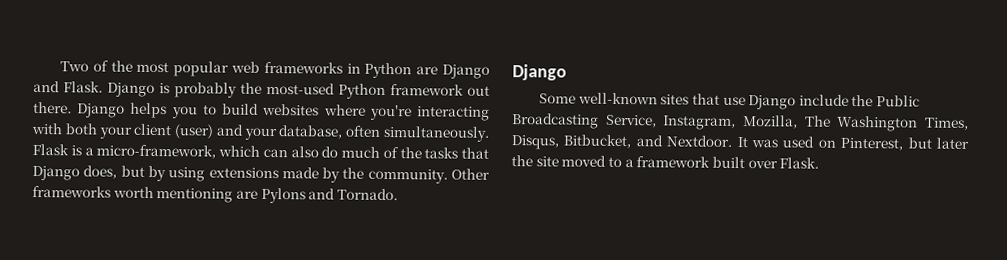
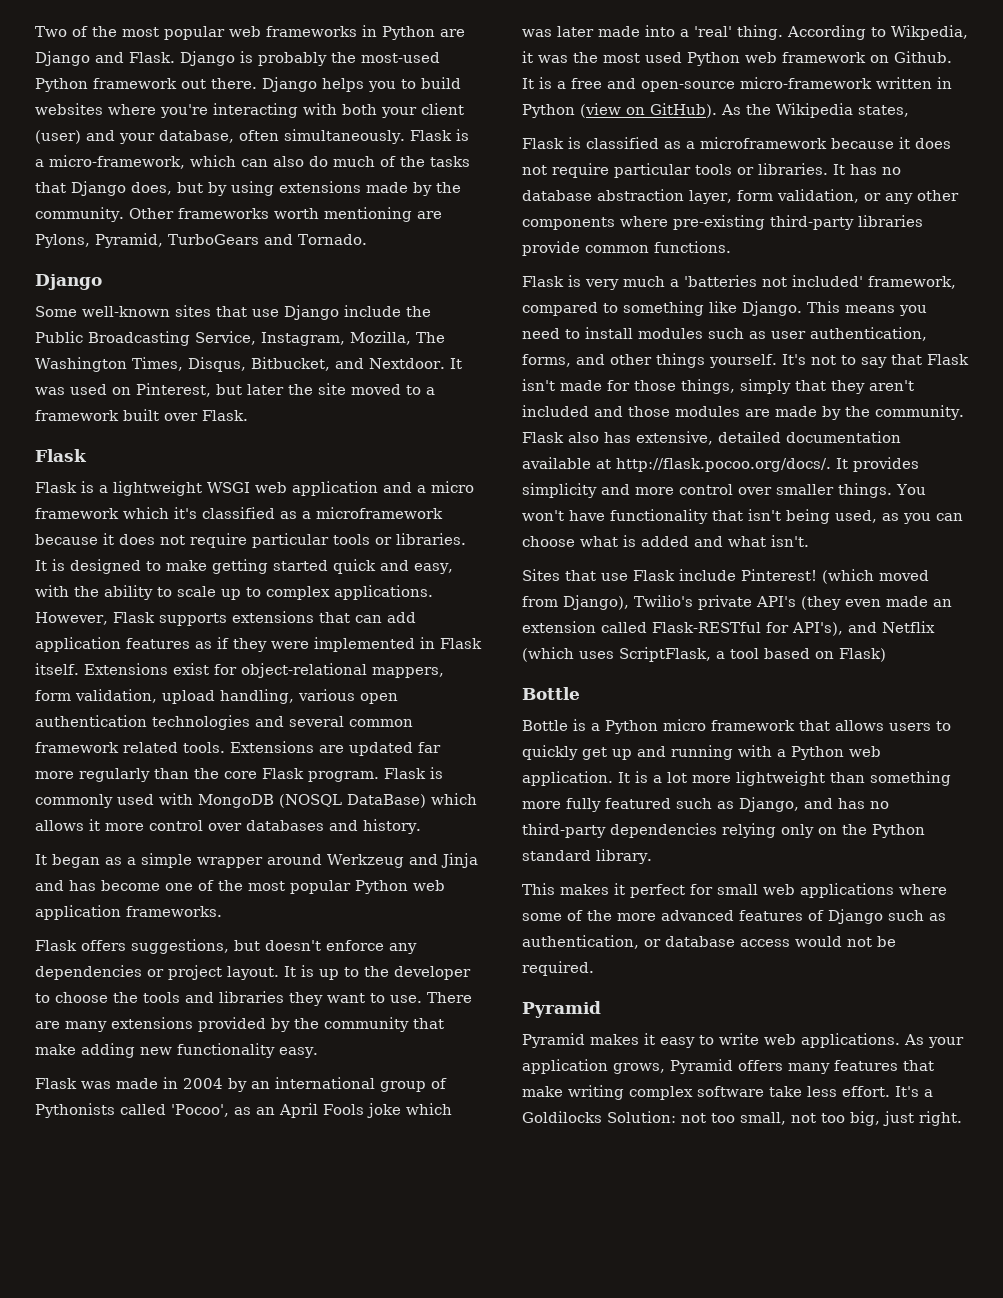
- Other frameworks worth mentioning are Pylons and Tornado.
+ Other frameworks worth mentioning are Pylons, Pyramid, TurboGears and Tornado.
  It was used on Pinterest, but later the site moved to a framework built over Flask.
+ Flask
+ Flask is a lightweight WSGI web application and a micro framework which it's classified as a microframework because it does not require particular tools or libraries. It is designed to make getting started quick and easy, with the ability to scale up to complex applications. However, Flask supports extensions that can add application features as if they were implemented in Flask itself. Extensions exist for object-relational mappers, form validation, upload handling, various open authentication technologies and several common framework related tools. Extensions are updated far more regularly than the core Flask program. Flask is commonly used with MongoDB (NOSQL DataBase) which allows it more control over databases and history.
+ It began as a simple wrapper around Werkzeug and Jinja and has become one of the most popular Python web application frameworks.
+ Flask offers suggestions, but doesn't enforce any dependencies or project layout. It is up to the developer to choose the tools and libraries they want to use. There are many extensions provided by the community that make adding new functionality easy.
+ Flask was made in 2004 by an international group of Pythonists called 'Pocoo', as an April Fools joke which was later made into a 'real' thing. According to Wikpedia, it was the most used Python web framework on Github. It is a free and open-source micro-framework written in Python (view on GitHub). As the Wikipedia states,
+ Flask is classified as a microframework because it does not require particular tools or libraries. It has no database abstraction layer, form validation, or any other components where pre-existing third-party libraries provide common functions.
+ Flask is very much a 'batteries not included' framework, compared to something like Django. This means you need to install modules such as user authentication, forms, and other things yourself. It's not to say that Flask isn't made for those things, simply that they aren't included and those modules are made by the community. Flask also has extensive, detailed documentation available at http://flask.pocoo.org/docs/. It provides simplicity and more control over smaller things. You won't have functionality that isn't being used, as you can choose what is added and what isn't.
+ Sites that use Flask include Pinterest! (which moved from Django), Twilio's private API's (they even made an extension called Flask-RESTful for API's), and Netflix (which uses ScriptFlask, a tool based on Flask)
+ Bottle
+ Bottle is a Python micro framework that allows users to quickly get up and running with a Python web application. It is a lot more lightweight than something more fully featured such as Django, and has no third-party dependencies relying only on the Python standard library.
+ This makes it perfect for small web applications where some of the more advanced features of Django such as authentication, or database access would not be required.
+ Pyramid
+ Pyramid makes it easy to write web applications. As your application grows, Pyramid offers many features that make writing complex software take less effort. It's a Goldilocks Solution: not too small, not too big, just right.

